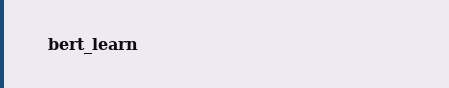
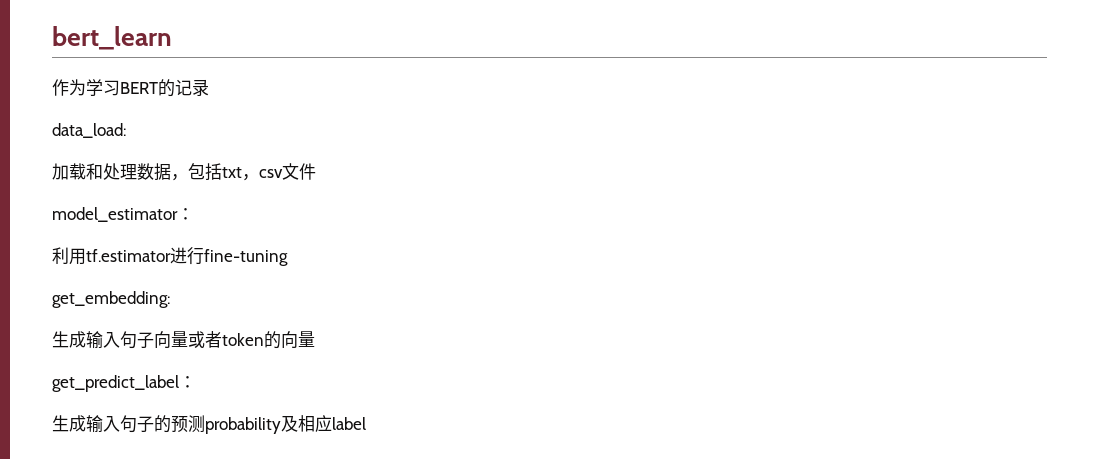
+ 作为学习BERT的记录
+ data_load:
+ 加载和处理数据，包括txt，csv文件
+ model_estimator：
+ 利用tf.estimator进行fine-tuning
+ get_embedding:
+ 生成输入句子向量或者token的向量
+ get_predict_label：
+ 生成输入句子的预测probability及相应label

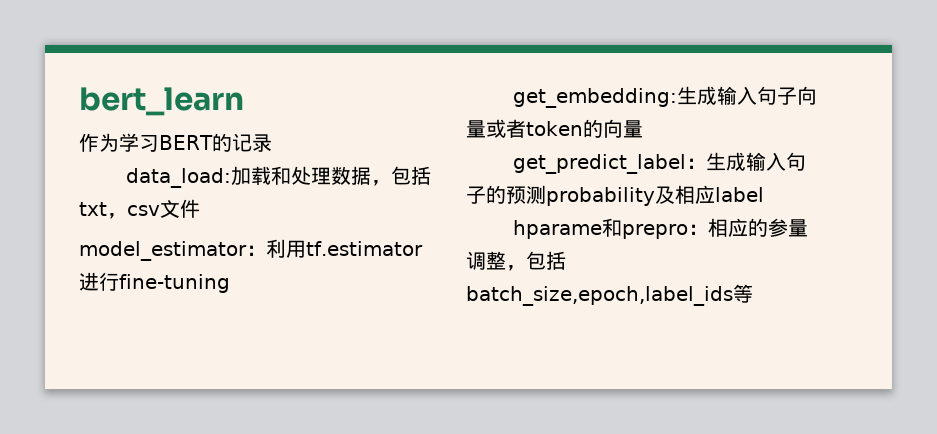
- data_load:
- 加载和处理数据，包括txt，csv文件
+ data_load:加载和处理数据，包括txt，csv文件
- model_estimator：
- 利用tf.estimator进行fine-tuning
+ model_estimator：利用tf.estimator进行fine-tuning
- get_embedding:
- 生成输入句子向量或者token的向量
+ get_embedding:生成输入句子向量或者token的向量
- get_predict_label：
- 生成输入句子的预测probability及相应label
+ get_predict_label：生成输入句子的预测probability及相应label
+ hparame和prepro：相应的参量调整，包括batch_size,epoch,label_ids等

